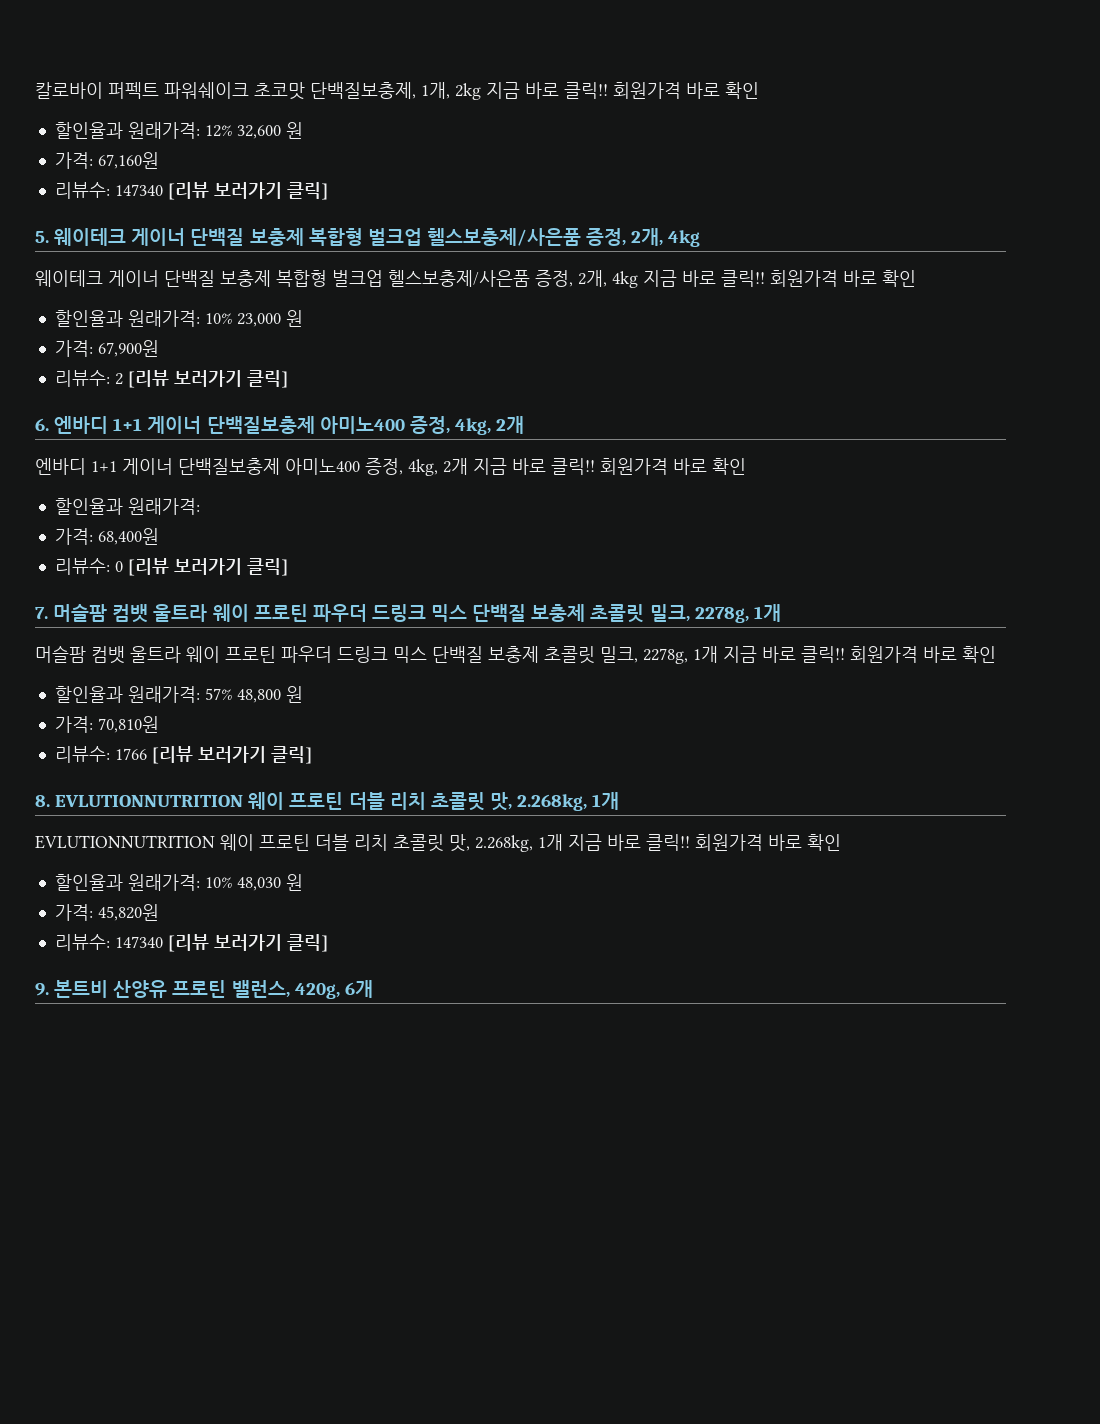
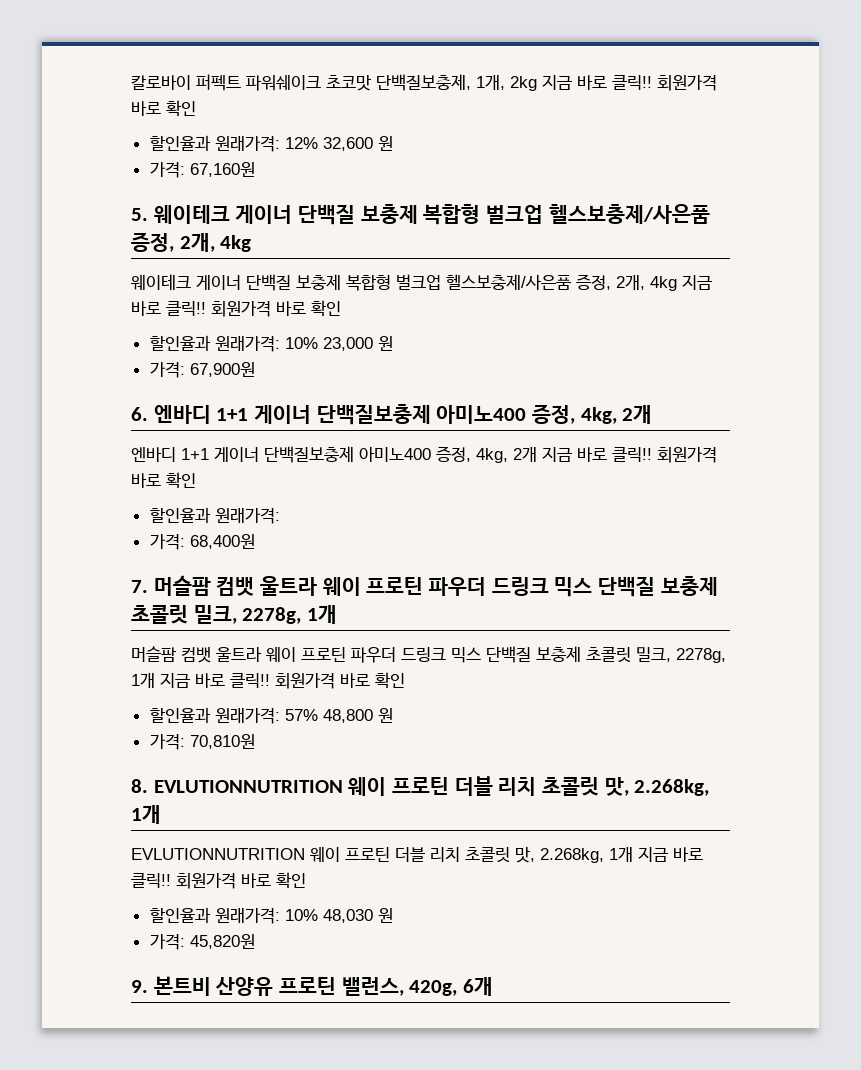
  가격: 67,160원
- 리뷰수: 147340 [리뷰 보러가기 클릭]
- 리뷰수: 2 [리뷰 보러가기 클릭]
- 리뷰수: 0 [리뷰 보러가기 클릭]
- 리뷰수: 1766 [리뷰 보러가기 클릭]
  가격: 45,820원
- 리뷰수: 147340 [리뷰 보러가기 클릭]

